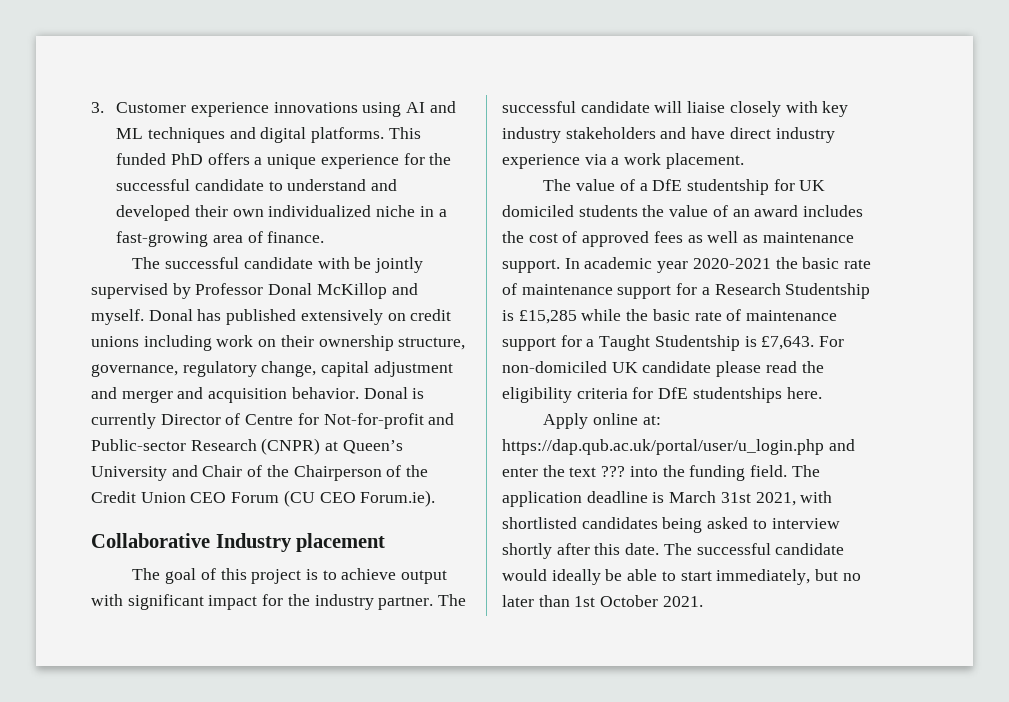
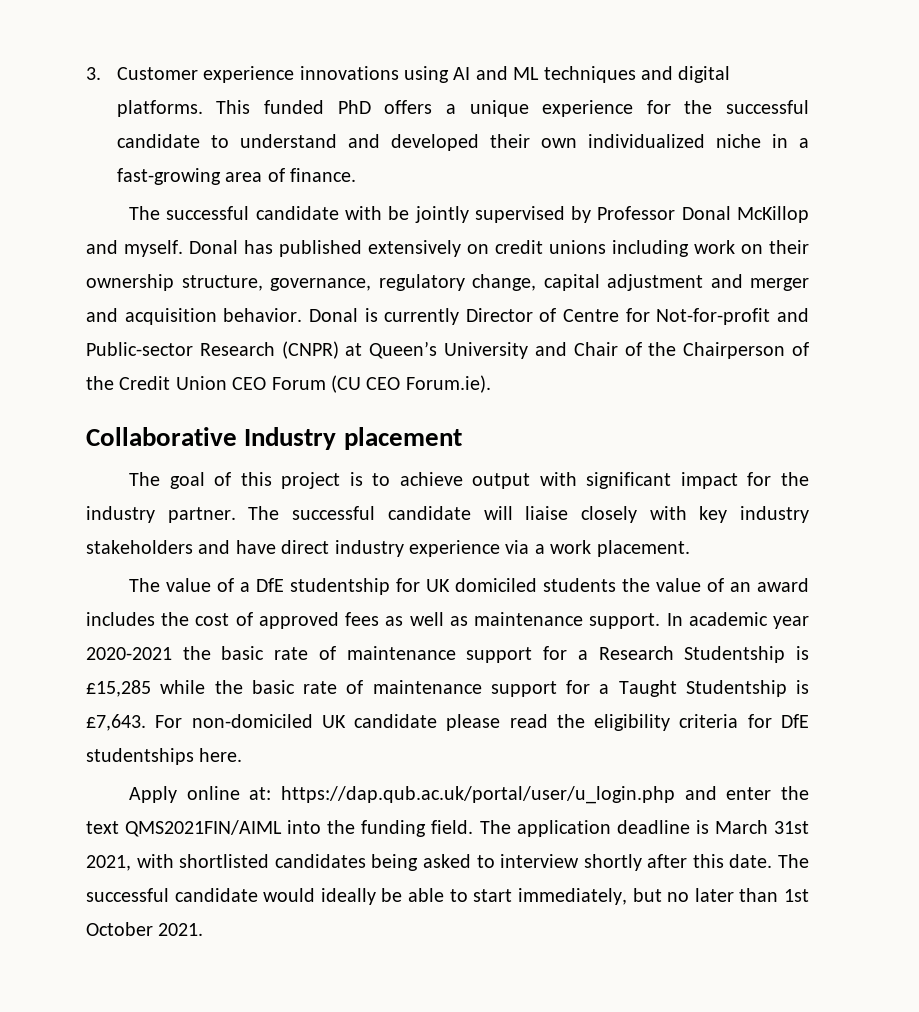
- Apply online at: https://dap.qub.ac.uk/portal/user/u_login.php and enter the text ??? into the funding field.
+ Apply online at: https://dap.qub.ac.uk/portal/user/u_login.php and enter the text QMS2021FIN/AIML into the funding field.

